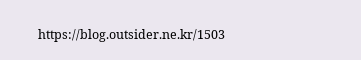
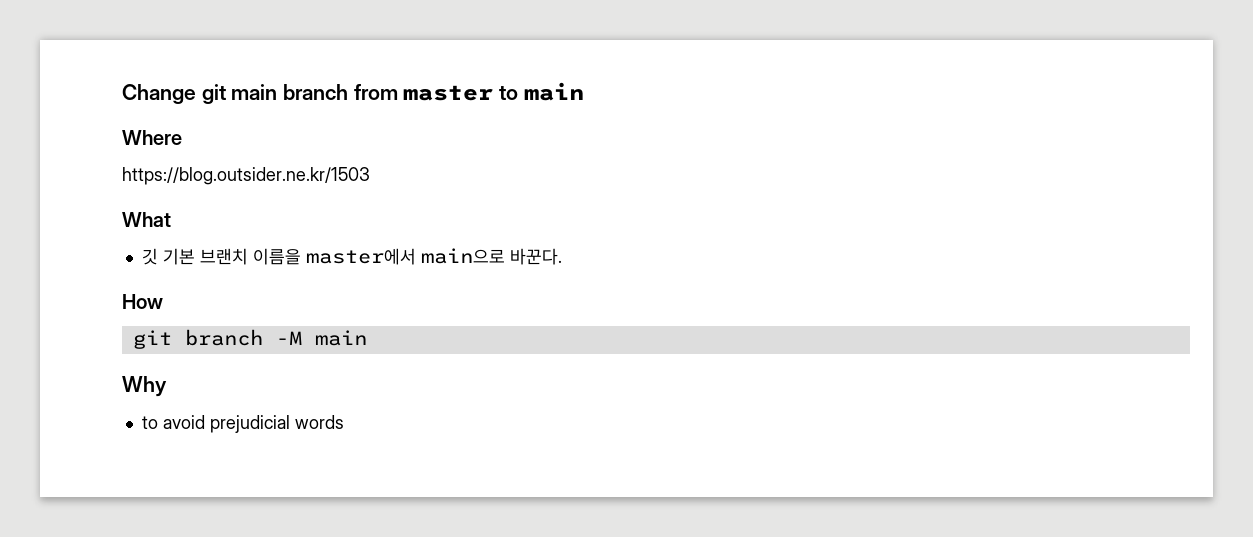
+ Change git main branch from master to main
+ Where
  https://blog.outsider.ne.kr/1503
+ What
+ 깃 기본 브랜치 이름을 master에서 main으로 바꾼다.
+ How
+ git branch -M main
+ Why
+ to avoid prejudicial words

